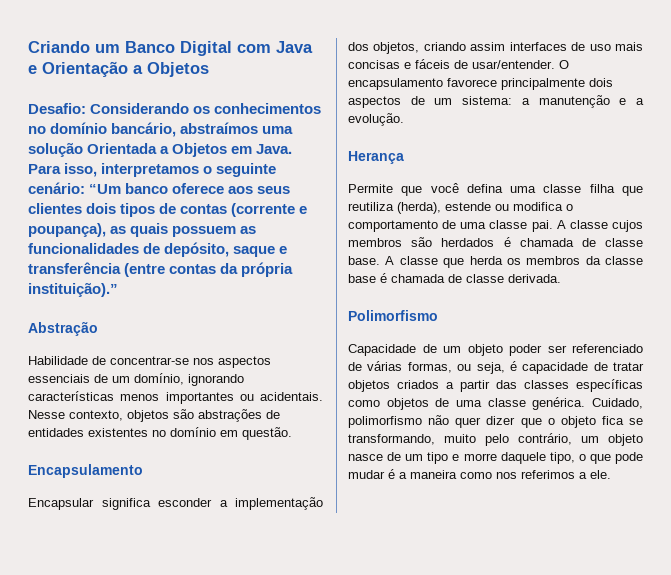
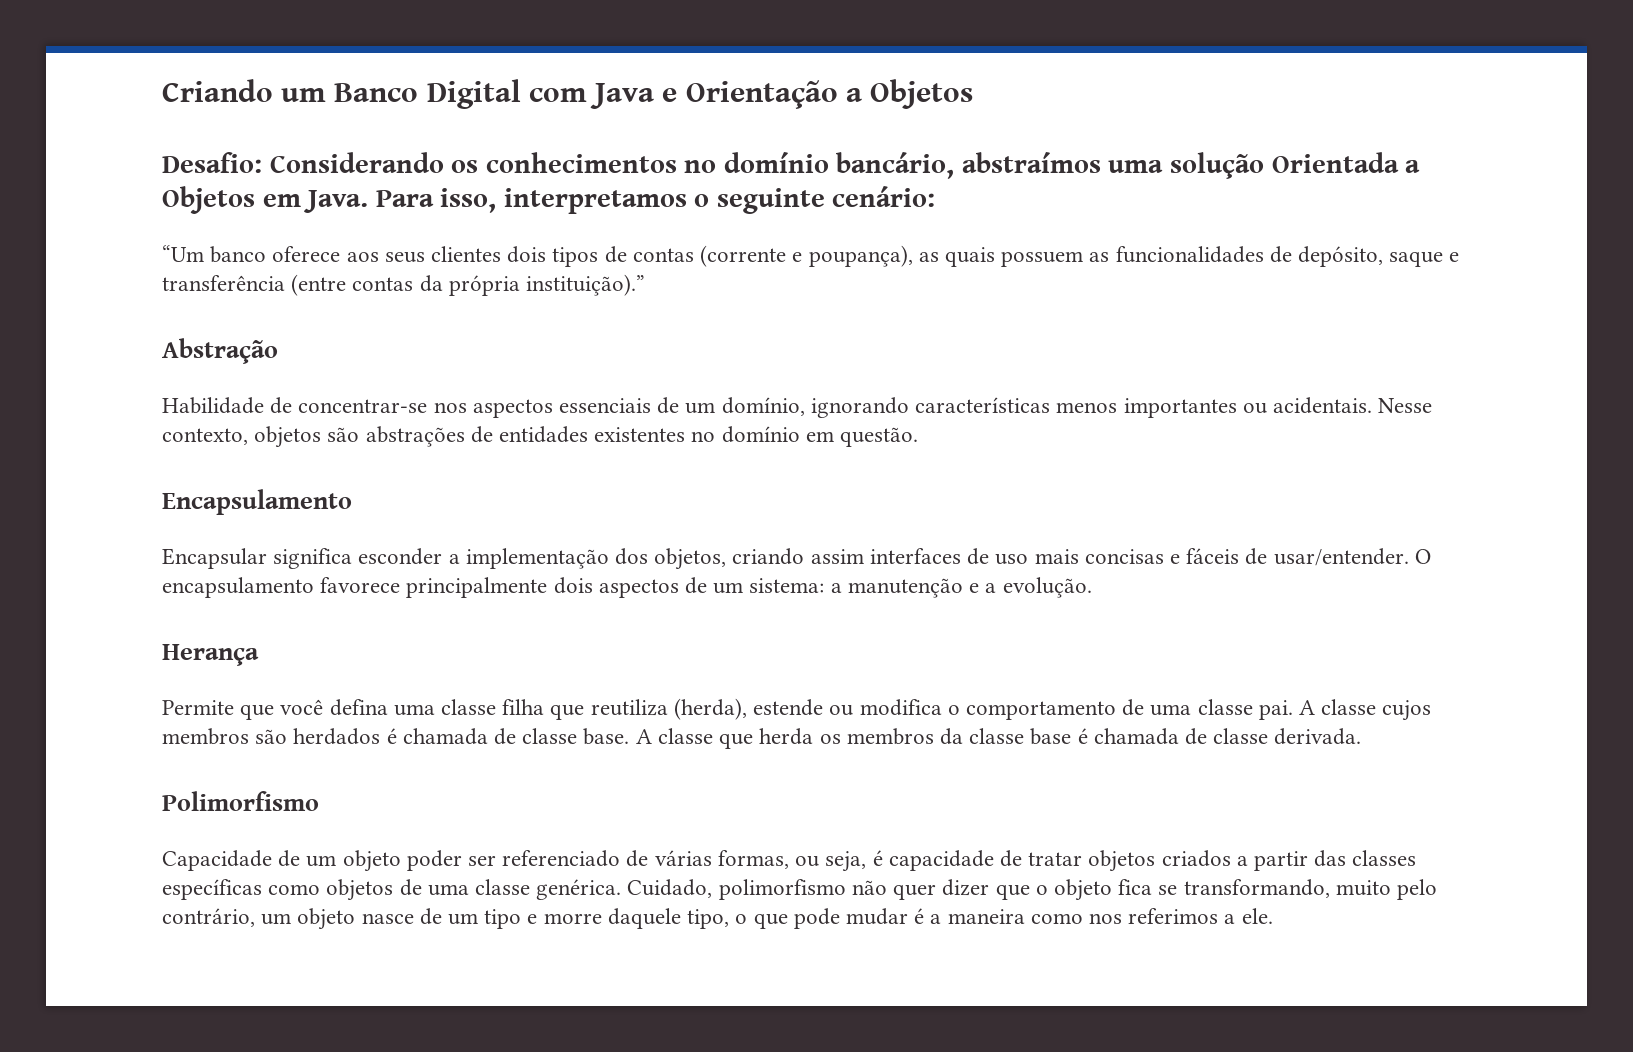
- Para isso, interpretamos o seguinte cenário: “Um banco oferece aos seus clientes dois tipos de contas (corrente e poupança), as quais possuem as funcionalidades de depósito, saque e transferência (entre contas da própria instituição).”
+ Para isso, interpretamos o seguinte cenário:
+ “Um banco oferece aos seus clientes dois tipos de contas (corrente e poupança), as quais possuem as funcionalidades de depósito, saque e transferência (entre contas da própria instituição).”

